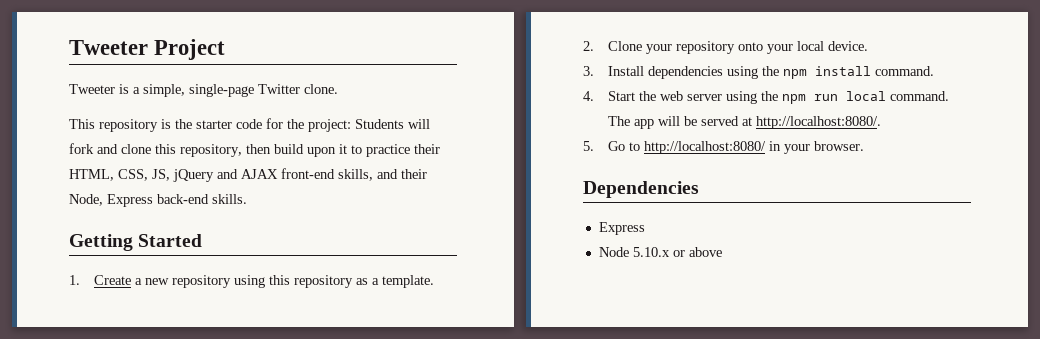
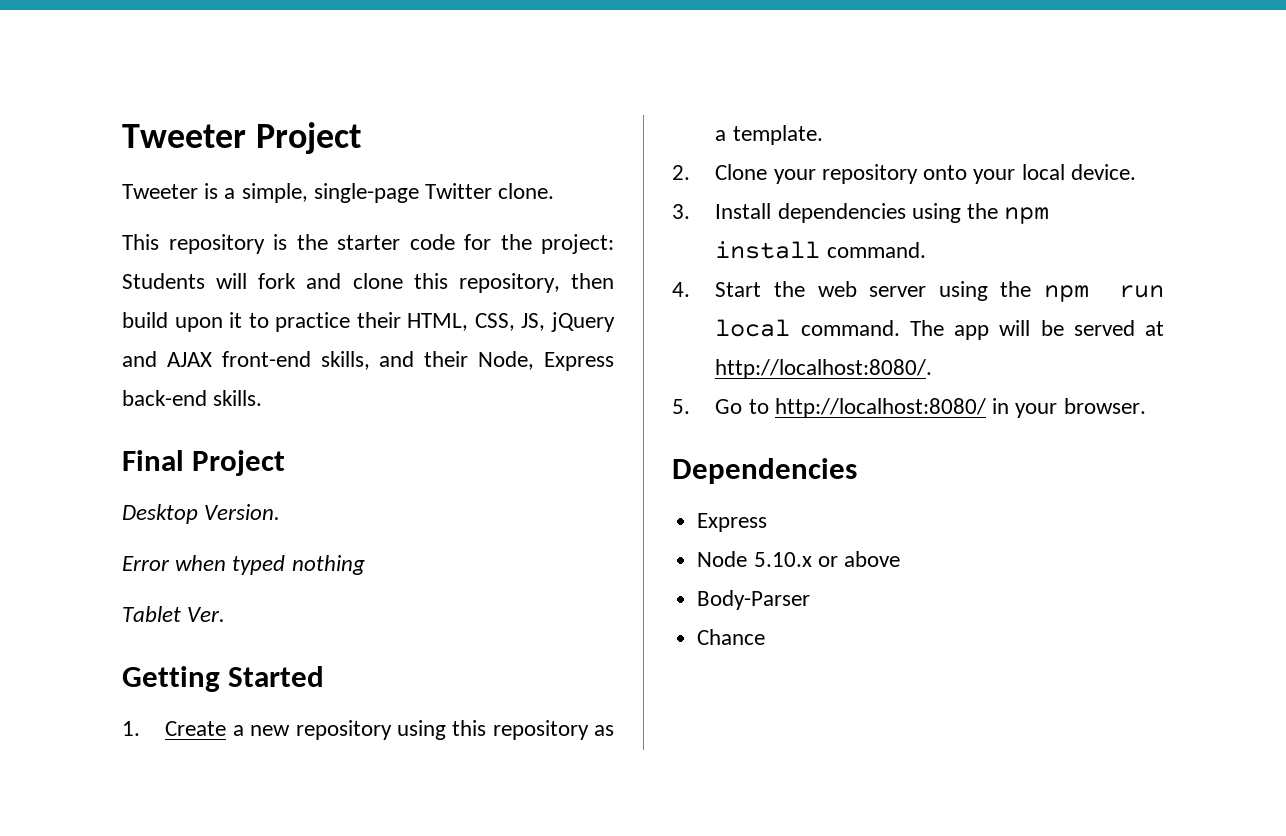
+ Final Project
+ Desktop Version.
+ Error when typed nothing
+ Tablet Ver.
+ Body-Parser
+ Chance

